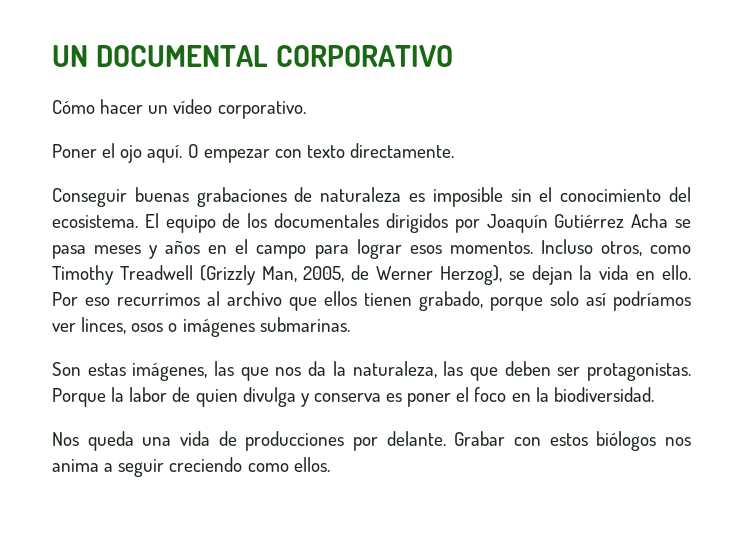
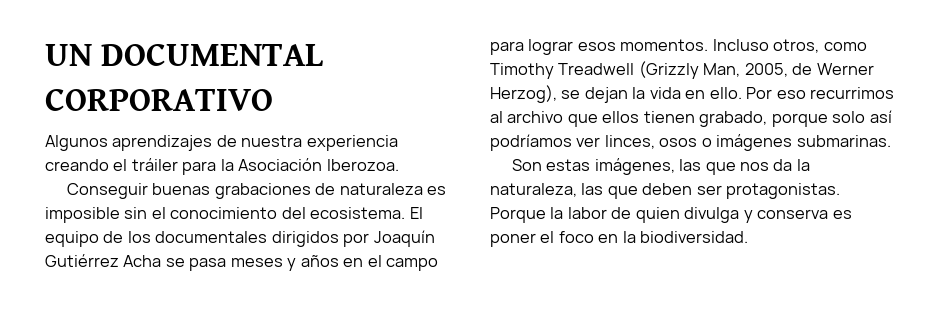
- Cómo hacer un vídeo corporativo.
- Poner el ojo aquí. O empezar con texto directamente.
+ Algunos aprendizajes de nuestra experiencia creando el tráiler para la Asociación Iberozoa.
- Nos queda una vida de producciones por delante. Grabar con estos biólogos nos anima a seguir creciendo como ellos.

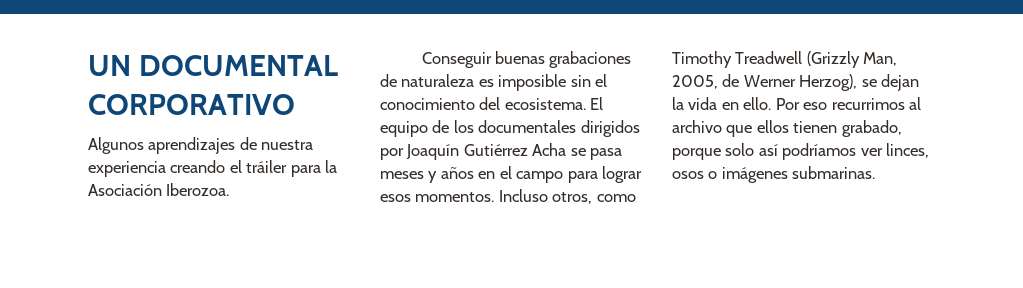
- Son estas imágenes, las que nos da la naturaleza, las que deben ser protagonistas. Porque la labor de quien divulga y conserva es poner el foco en la biodiversidad.

